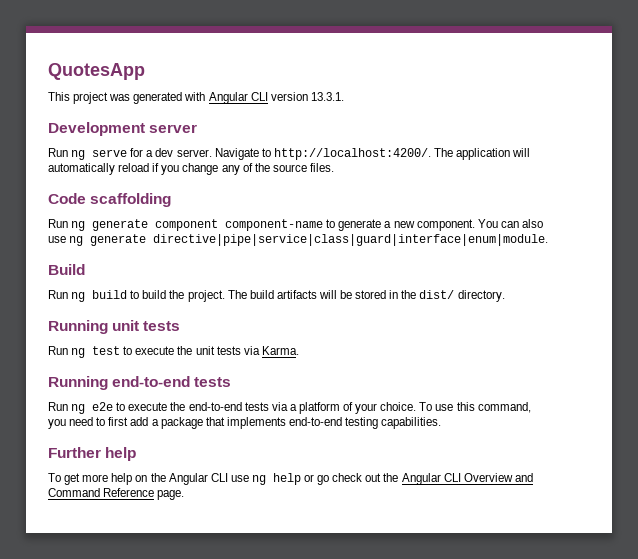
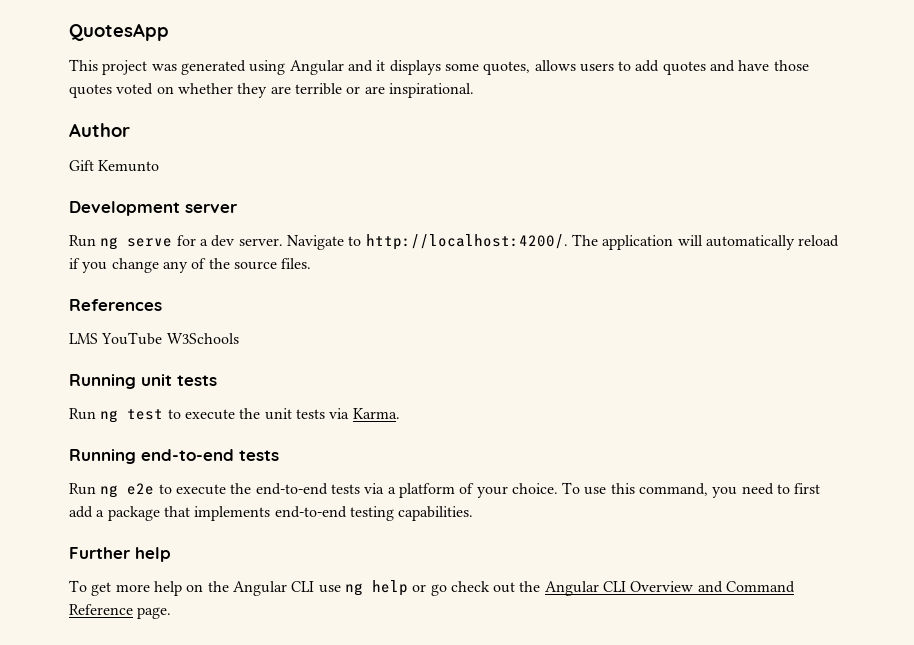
- This project was generated with Angular CLI version 13.3.1.
+ This project was generated using Angular and it displays some quotes, allows users to add quotes and have those quotes voted on whether they are terrible or are inspirational.
+ Author
+ Gift Kemunto
- Code scaffolding
- Run ng generate component component-name to generate a new component. You can also use ng generate directive|pipe|service|class|guard|interface|enum|module.
- Build
- Run ng build to build the project. The build artifacts will be stored in the dist/ directory.
+ References
+ LMS YouTube W3Schools

